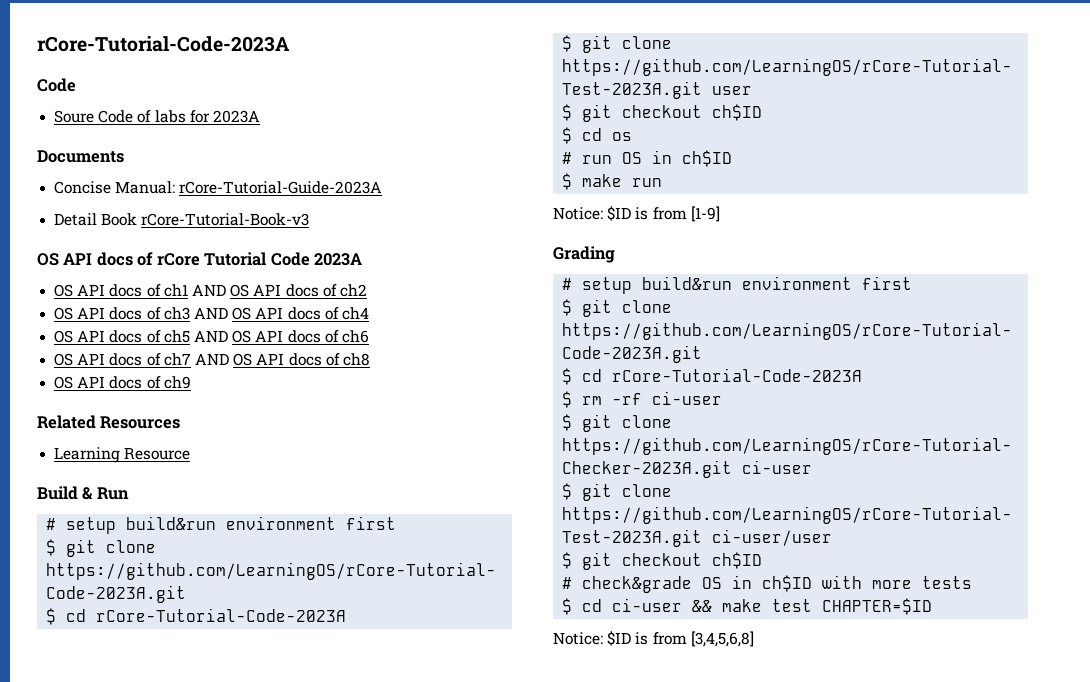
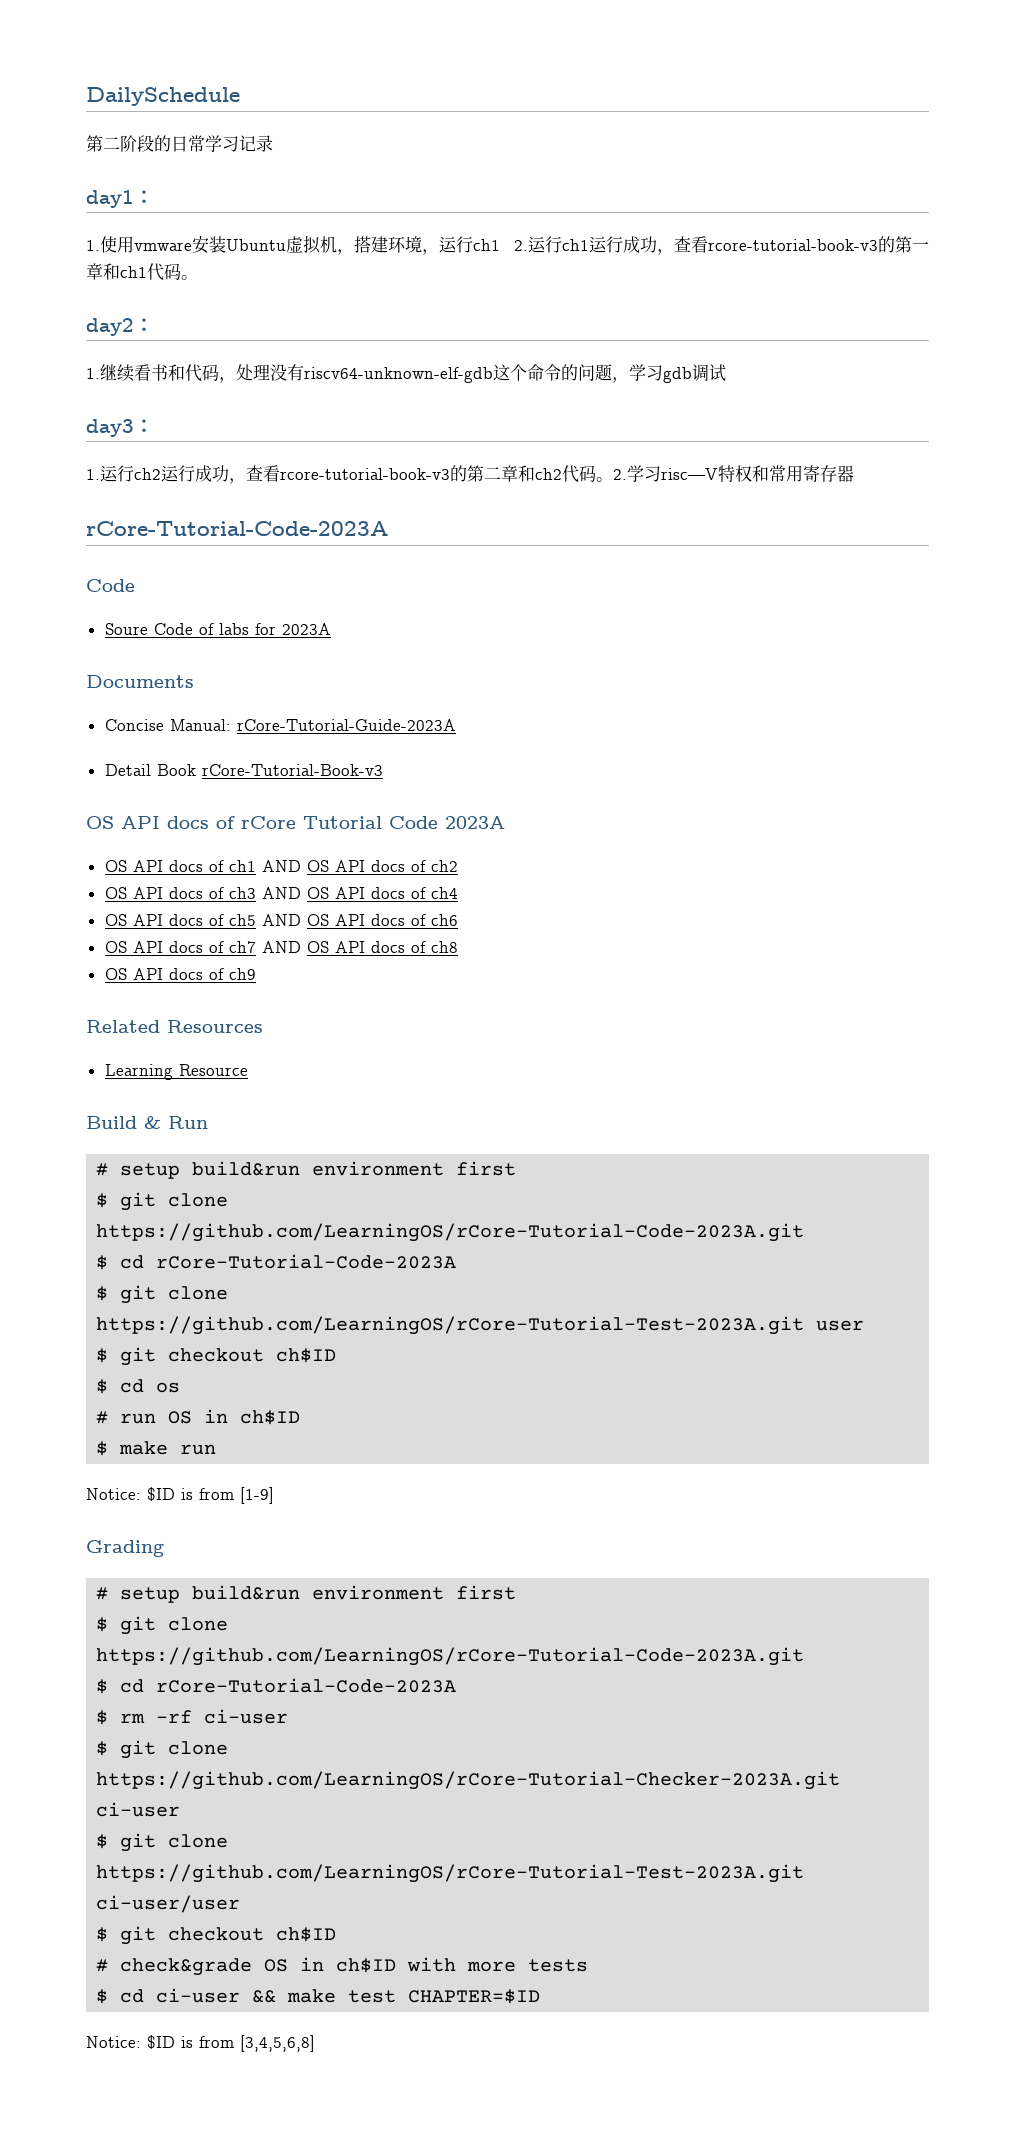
+ DailySchedule
+ 第二阶段的日常学习记录
+ day1：
+ 1.使用vmware安装Ubuntu虚拟机，搭建环境，运行ch1 2.运行ch1运行成功，查看rcore-tutorial-book-v3的第一章和ch1代码。
+ day2：
+ 1.继续看书和代码，处理没有riscv64-unknown-elf-gdb这个命令的问题，学习gdb调试
+ day3：
+ 1.运行ch2运行成功，查看rcore-tutorial-book-v3的第二章和ch2代码。2.学习risc—V特权和常用寄存器

